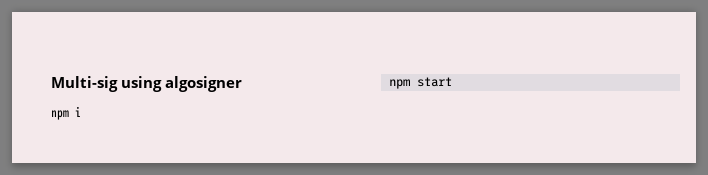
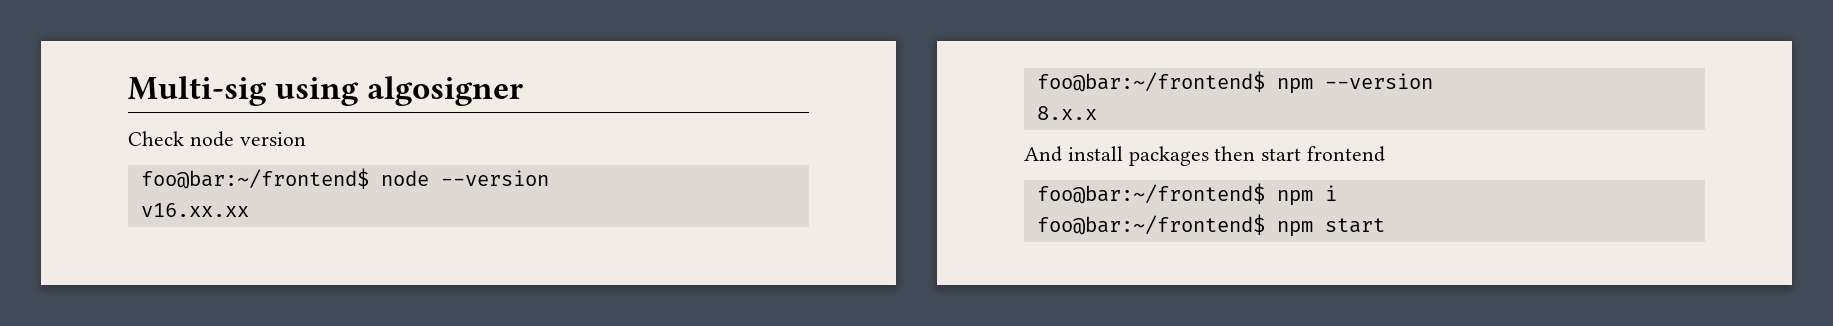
- npm i
+ Check node version
+ foo@bar:~/frontend$ node --version
+ v16.xx.xx
+ foo@bar:~/frontend$ npm --version
+ 8.x.x
+ And install packages then start frontend
+ foo@bar:~/frontend$ npm i
- npm start
+ foo@bar:~/frontend$ npm start

